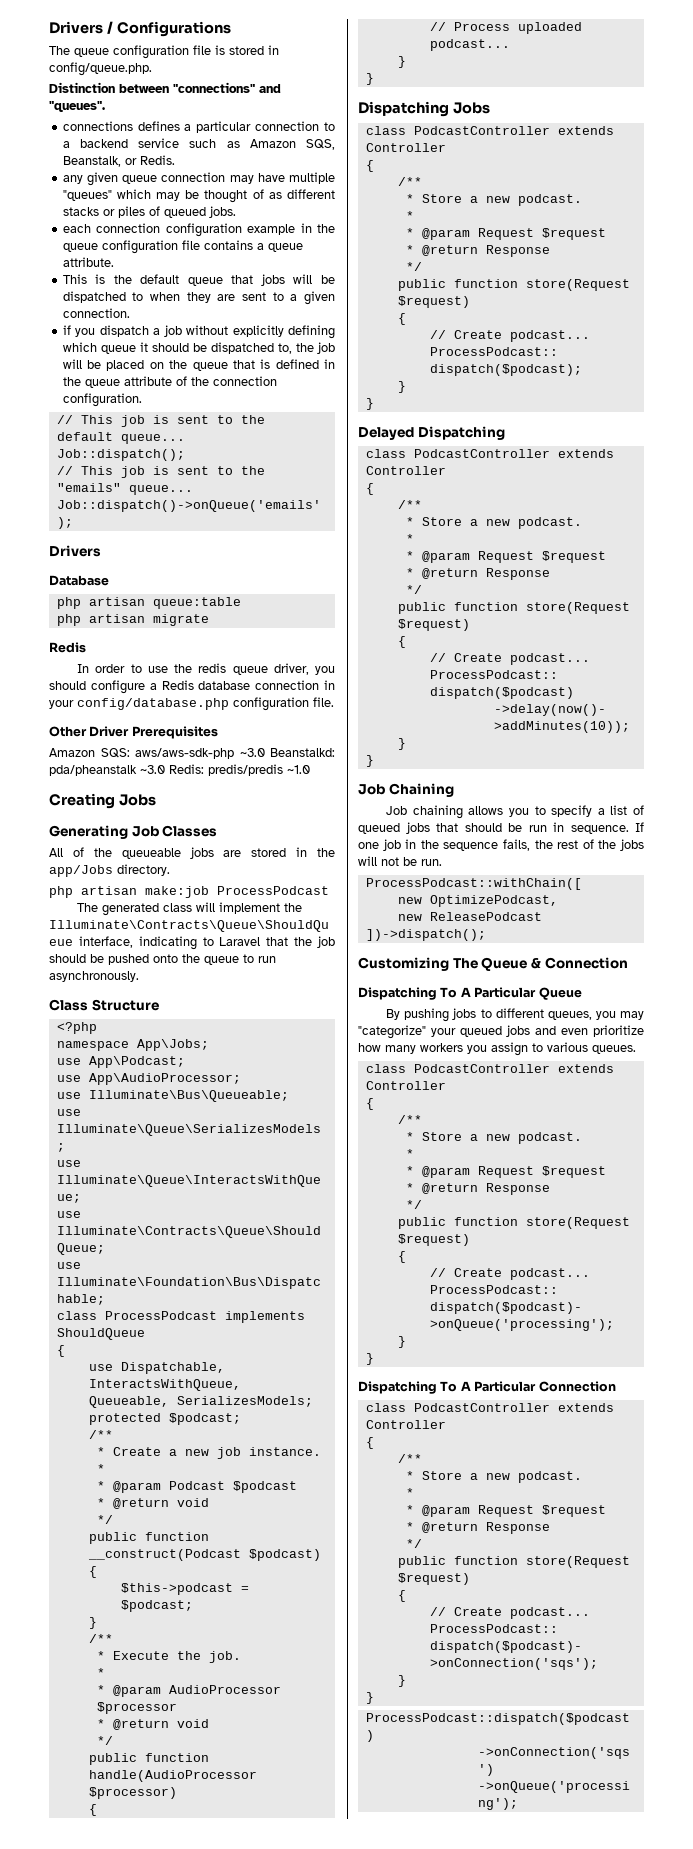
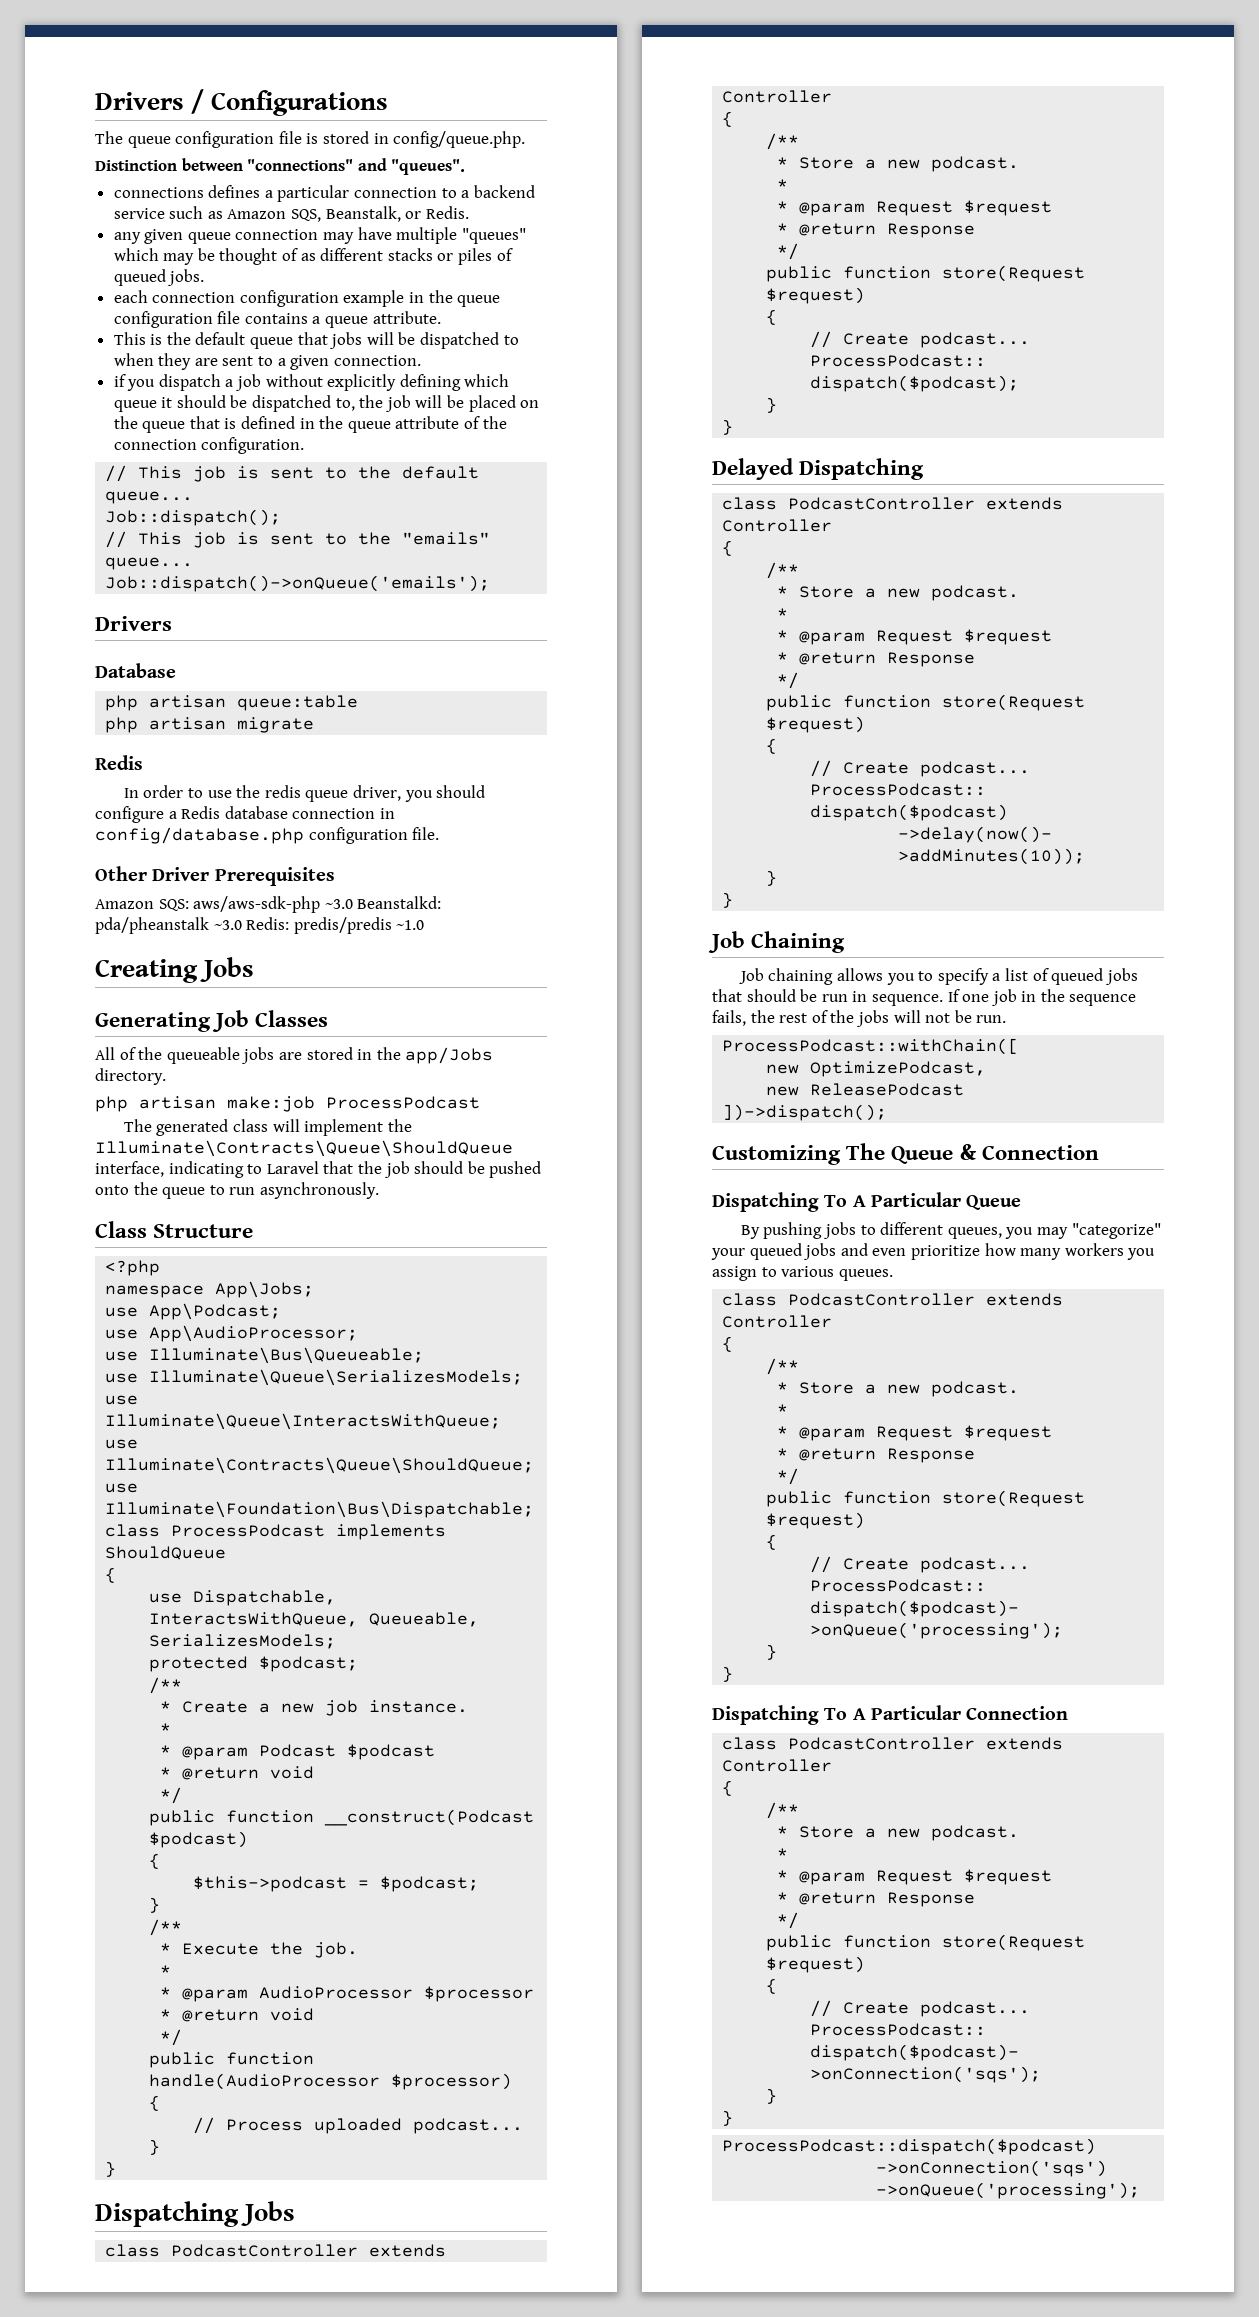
- In order to use the redis queue driver, you should configure a Redis database connection in your config/database.php configuration file.
+ In order to use the redis queue driver, you should configure a Redis database connection in config/database.php configuration file.

